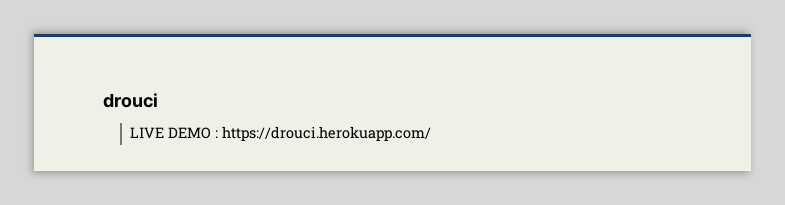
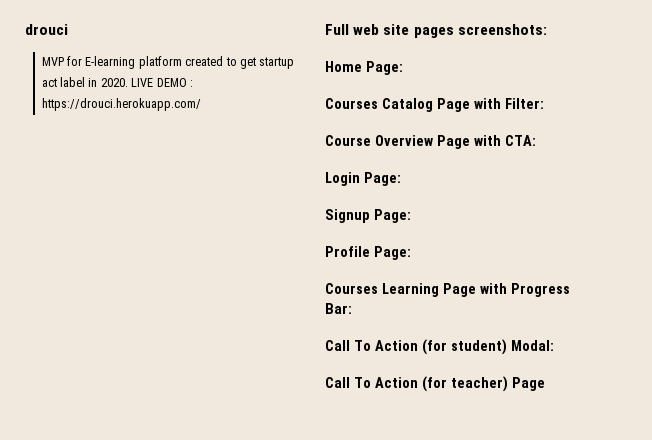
- LIVE DEMO : https://drouci.herokuapp.com/
+ MVP for E-learning platform created to get startup act label in 2020. LIVE DEMO : https://drouci.herokuapp.com/
+ Full web site pages screenshots:
+ Home Page:
+ Courses Catalog Page with Filter:
+ Course Overview Page with CTA:
+ Login Page:
+ Signup Page:
+ Profile Page:
+ Courses Learning Page with Progress Bar:
+ Call To Action (for student) Modal:
+ Call To Action (for teacher) Page

